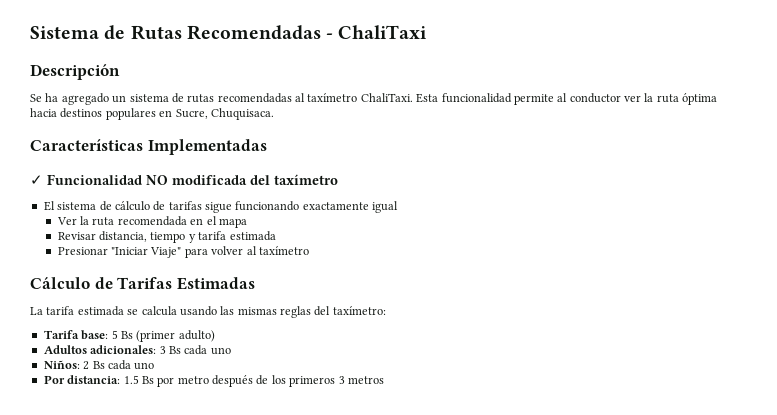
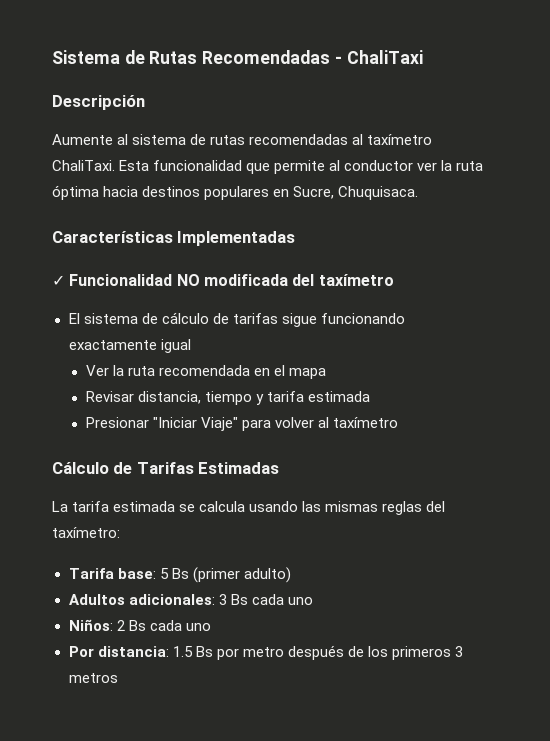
- Se ha agregado un sistema de rutas recomendadas al taxímetro ChaliTaxi.
+ Aumente al sistema de rutas recomendadas al taxímetro ChaliTaxi.
- Esta funcionalidad permite al conductor ver la ruta óptima hacia destinos populares en Sucre, Chuquisaca.
+ Esta funcionalidad que permite al conductor ver la ruta óptima hacia destinos populares en Sucre, Chuquisaca.

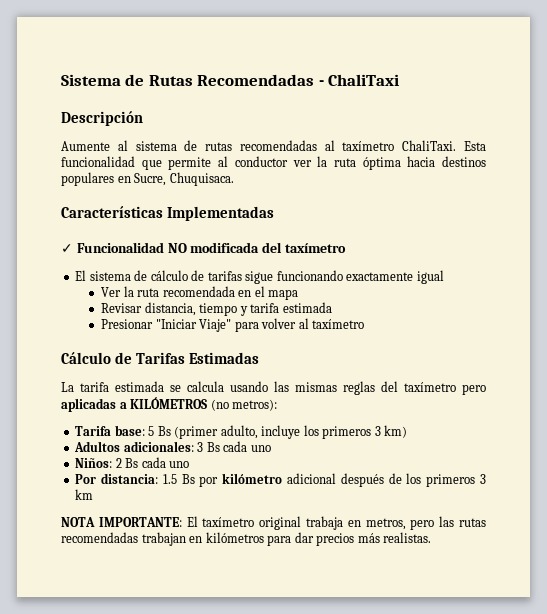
- La tarifa estimada se calcula usando las mismas reglas del taxímetro:
+ La tarifa estimada se calcula usando las mismas reglas del taxímetro pero aplicadas a KILÓMETROS (no metros):
- Tarifa base: 5 Bs (primer adulto)
+ Tarifa base: 5 Bs (primer adulto, incluye los primeros 3 km)
- Por distancia: 1.5 Bs por metro después de los primeros 3 metros
+ Por distancia: 1.5 Bs por kilómetro adicional después de los primeros 3 km
+ NOTA IMPORTANTE: El taxímetro original trabaja en metros, pero las rutas recomendadas trabajan en kilómetros para dar precios más realistas.

